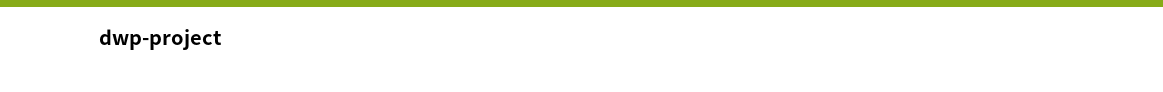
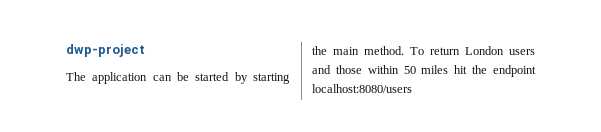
+ The application can be started by starting the main method. To return London users and those within 50 miles hit the endpoint localhost:8080/users

